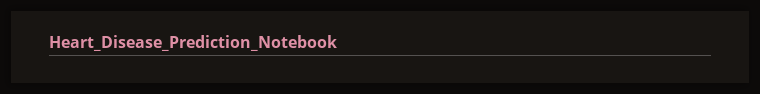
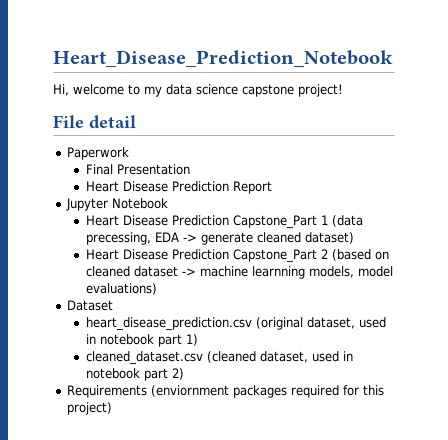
+ Hi, welcome to my data science capstone project!
+ File detail
+ Paperwork
+ Final Presentation
+ Heart Disease Prediction Report
+ Jupyter Notebook
+ Heart Disease Prediction Capstone_Part 1 (data precessing, EDA -> generate cleaned dataset)
+ Heart Disease Prediction Capstone_Part 2 (based on cleaned dataset -> machine learnning models, model evaluations)
+ Dataset
+ heart_disease_prediction.csv (original dataset, used in notebook part 1)
+ cleaned_dataset.csv (cleaned dataset, used in notebook part 2)
+ Requirements (enviornment packages required for this project)

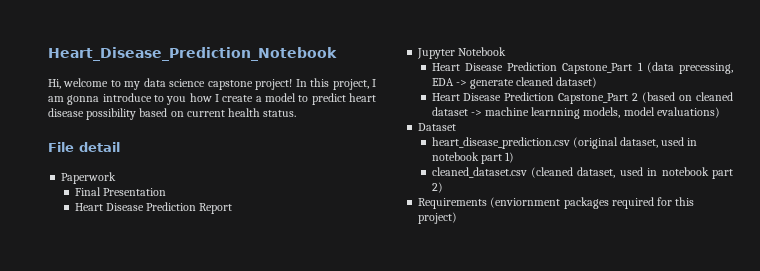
+ In this project, I am gonna introduce to you how I create a model to predict heart disease possibility based on current health status.

